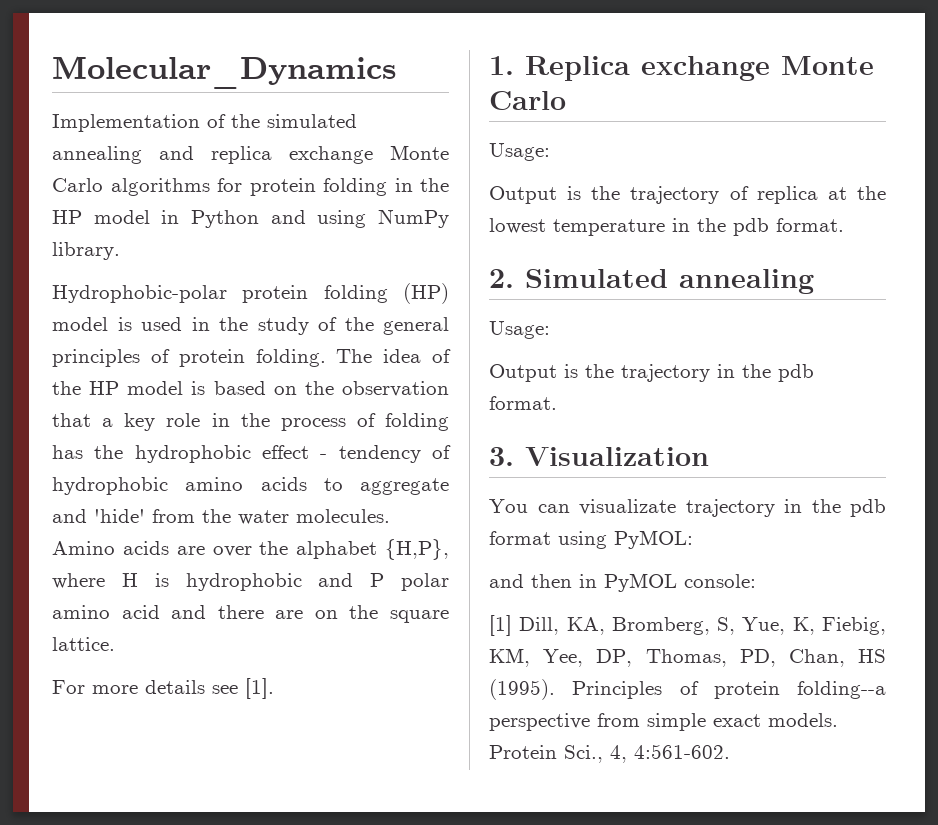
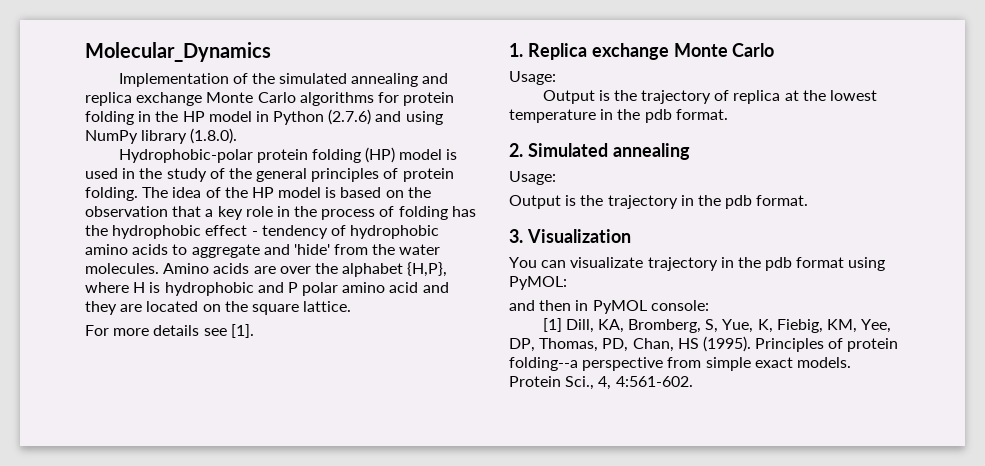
- Implementation of the simulated annealing and replica exchange Monte Carlo algorithms for protein folding in the HP model in Python and using NumPy library.
+ Implementation of the simulated annealing and replica exchange Monte Carlo algorithms for protein folding in the HP model in Python (2.7.6) and using NumPy library (1.8.0).
- Amino acids are over the alphabet {H,P}, where H is hydrophobic and P polar amino acid and there are on the square lattice.
+ Amino acids are over the alphabet {H,P}, where H is hydrophobic and P polar amino acid and they are located on the square lattice.

